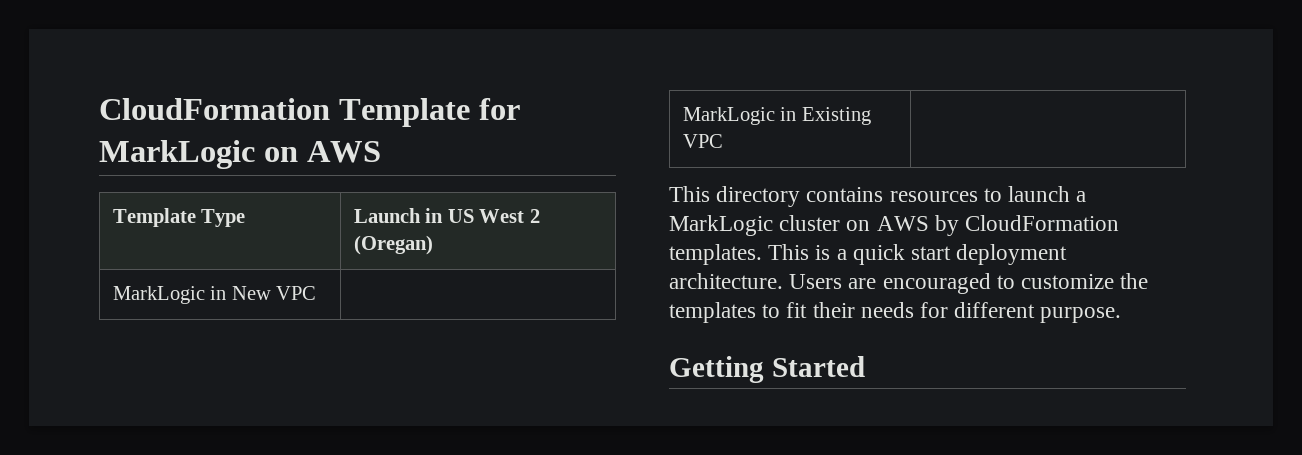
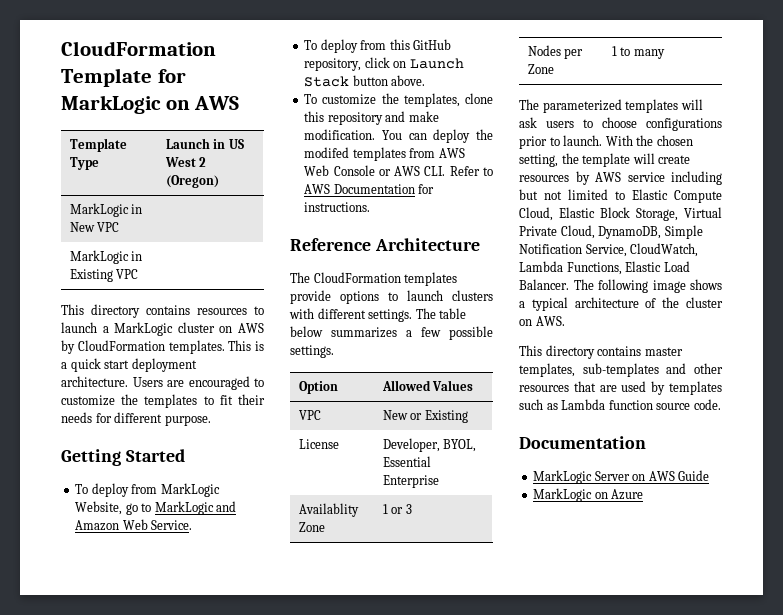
- Template Type | Launch in US West 2 (Oregan)
+ Template Type | Launch in US West 2 (Oregon)
+ To deploy from MarkLogic Website, go to MarkLogic and Amazon Web Service.
+ To deploy from this GitHub repository, click on Launch Stack button above.
+ To customize the templates, clone this repository and make modification. You can deploy the modifed templates from AWS Web Console or AWS CLI. Refer to AWS Documentation for instructions.
+ Reference Architecture
+ The CloudFormation templates provide options to launch clusters with different settings. The table below summarizes a few possible settings.
+ Option | Allowed Values
+ VPC | New or Existing
+ License | Developer, BYOL, Essential Enterprise
+ Availablity Zone | 1 or 3
+ Nodes per Zone | 1 to many
+ The parameterized templates will ask users to choose configurations prior to launch. With the chosen setting, the template will create resources by AWS service including but not limited to Elastic Compute Cloud, Elastic Block Storage, Virtual Private Cloud, DynamoDB, Simple Notification Service, CloudWatch, Lambda Functions, Elastic Load Balancer. The following image shows a typical architecture of the cluster on AWS.
+ This directory contains master templates, sub-templates and other resources that are used by templates such as Lambda function source code.
+ Documentation
+ MarkLogic Server on AWS Guide
+ MarkLogic on Azure

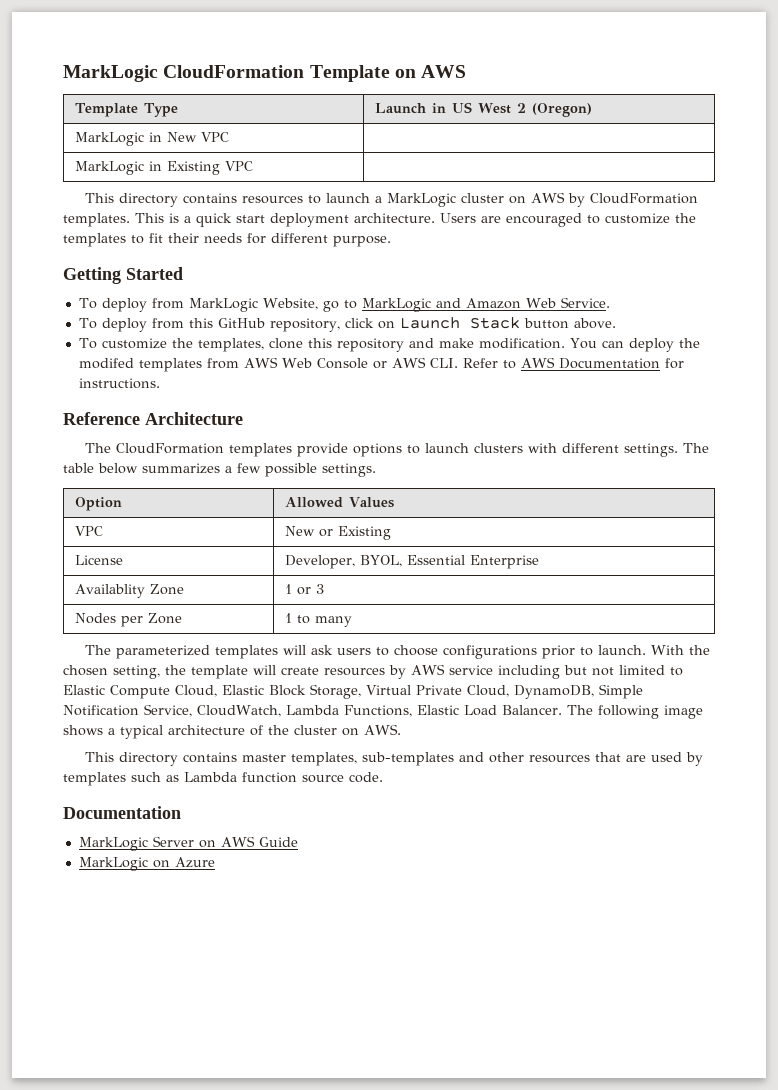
- CloudFormation Template for MarkLogic on AWS
+ MarkLogic CloudFormation Template on AWS

